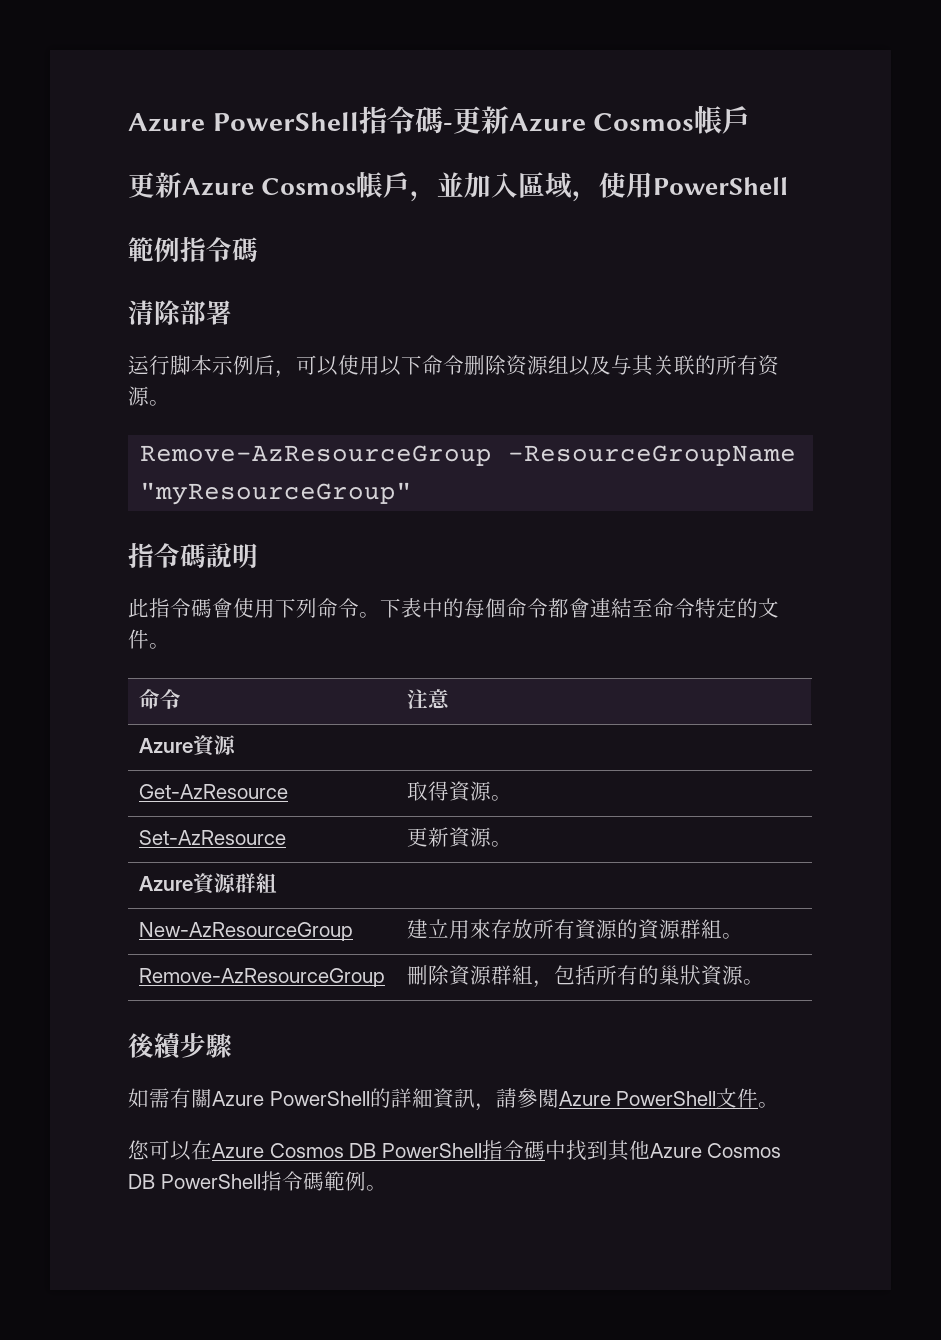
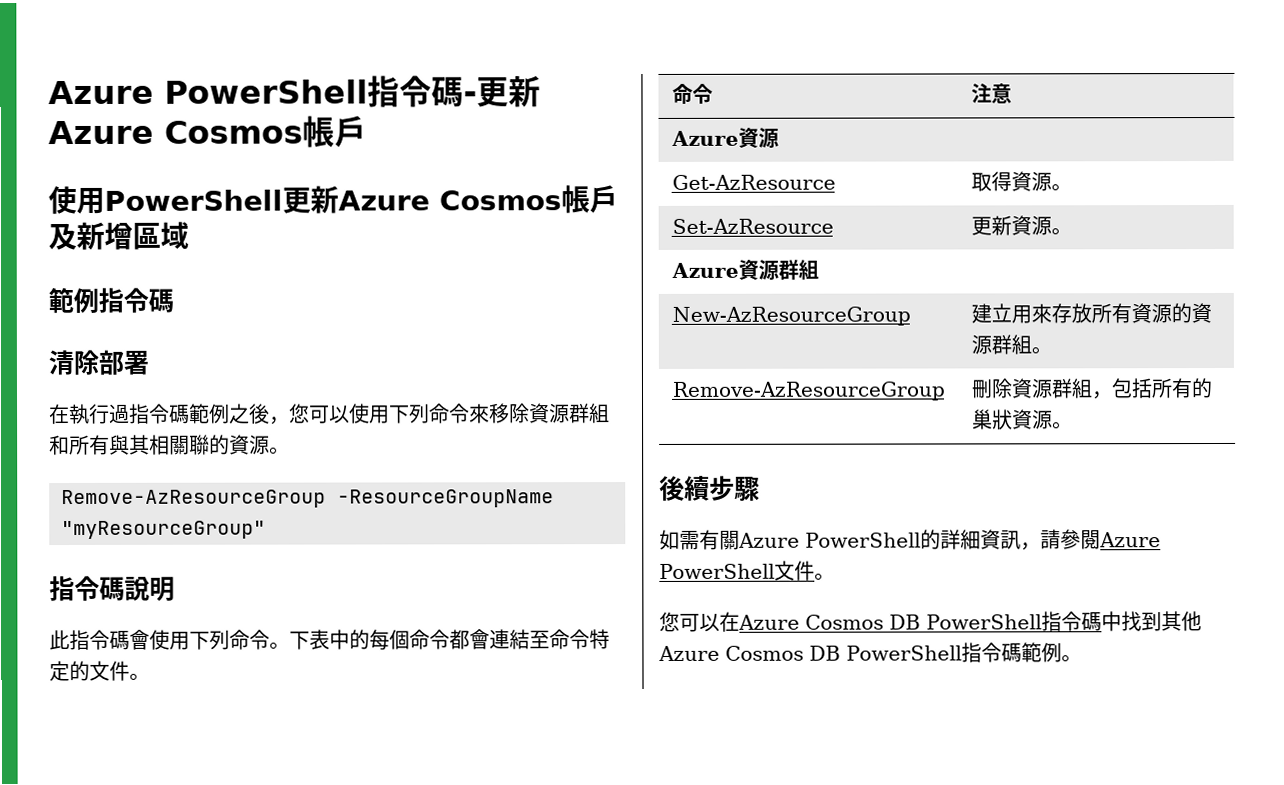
- 更新Azure Cosmos帳戶，並加入區域，使用PowerShell
+ 使用PowerShell更新Azure Cosmos帳戶及新增區域
- 运行脚本示例后，可以使用以下命令删除资源组以及与其关联的所有资源。
+ 在執行過指令碼範例之後，您可以使用下列命令來移除資源群組和所有與其相關聯的資源。

